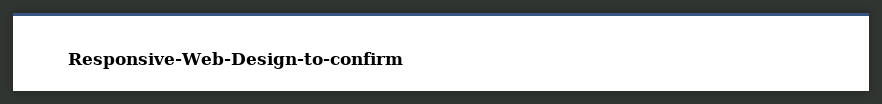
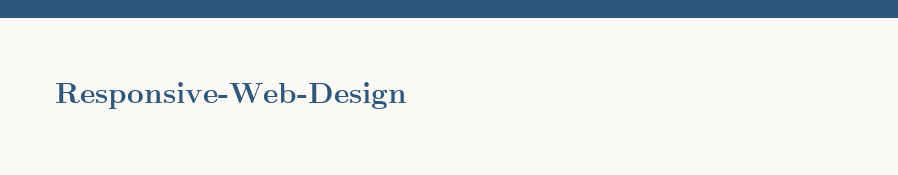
- Responsive-Web-Design-to-confirm
+ Responsive-Web-Design

